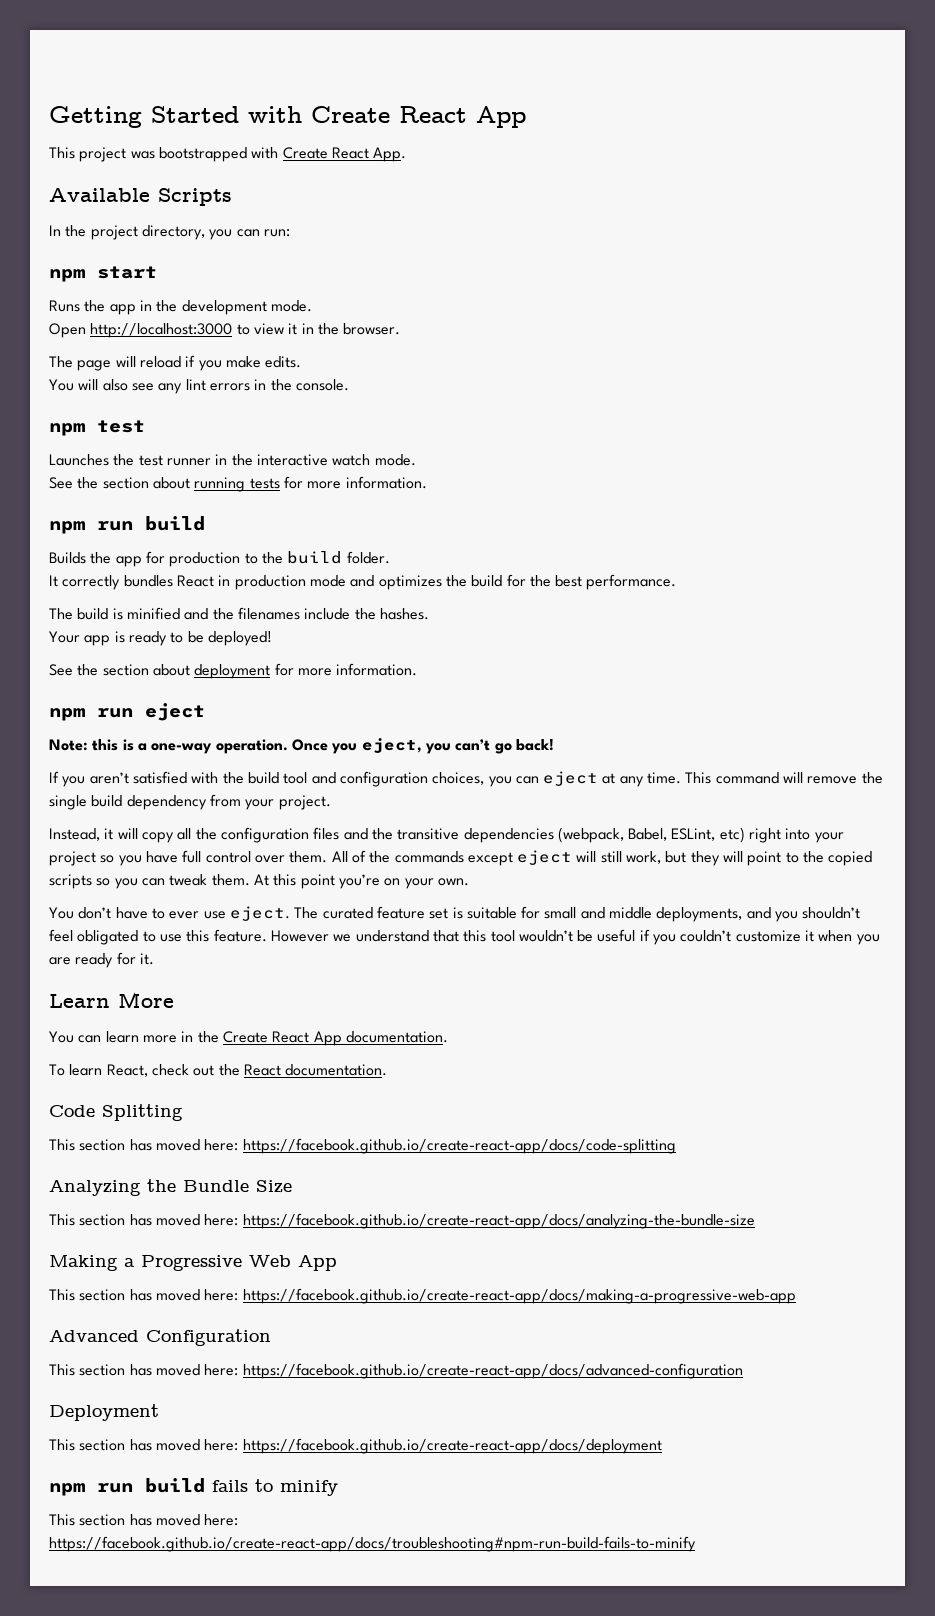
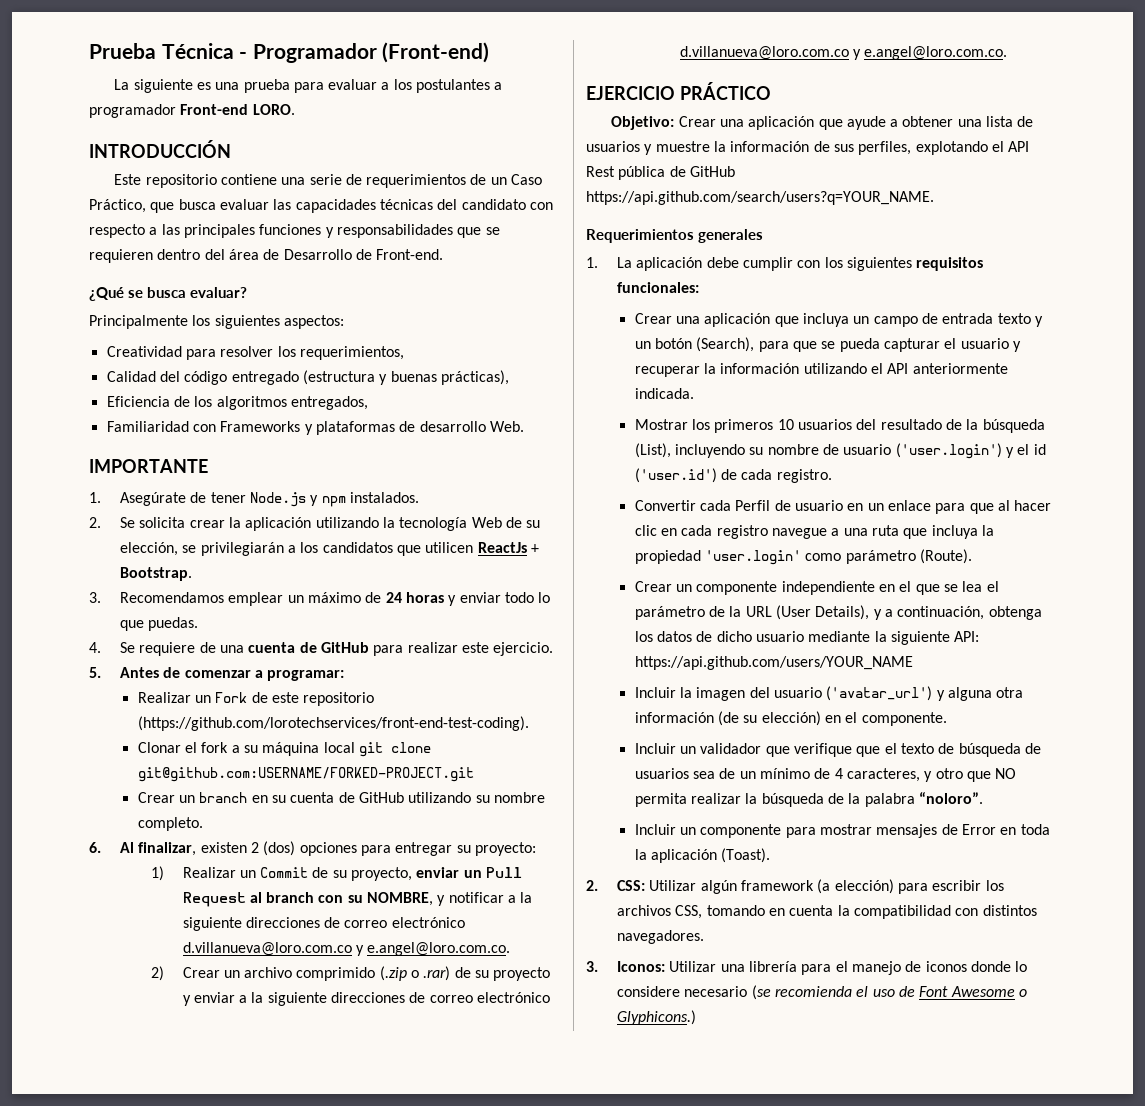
- Getting Started with Create React App
- This project was bootstrapped with Create React App.
- Available Scripts
- In the project directory, you can run:
- npm start
- Runs the app in the development mode.
- Open http://localhost:3000 to view it in the browser.
- The page will reload if you make edits.
- You will also see any lint errors in the console.
- npm test
- Launches the test runner in the interactive watch mode.
- See the section about running tests for more information.
- npm run build
- Builds the app for production to the build folder.
- It correctly bundles React in production mode and optimizes the build for the best performance.
- The build is minified and the filenames include the hashes.
- Your app is ready to be deployed!
- See the section about deployment for more information.
- npm run eject
- Note: this is a one-way operation. Once you eject, you can’t go back!
- If you aren’t satisfied with the build tool and configuration choices, you can eject at any time. This command will remove the single build dependency from your project.
- Instead, it will copy all the configuration files and the transitive dependencies (webpack, Babel, ESLint, etc) right into your project so you have full control over them. All of the commands except eject will still work, but they will point to the copied scripts so you can tweak them. At this point you’re on your own.
- You don’t have to ever use eject. The curated feature set is suitable for small and middle deployments, and you shouldn’t feel obligated to use this feature. However we understand that this tool wouldn’t be useful if you couldn’t customize it when you are ready for it.
- Learn More
- You can learn more in the Create React App documentation.
- To learn React, check out the React documentation.
- Code Splitting
- This section has moved here: https://facebook.github.io/create-react-app/docs/code-splitting
- Analyzing the Bundle Size
- This section has moved here: https://facebook.github.io/create-react-app/docs/analyzing-the-bundle-size
- Making a Progressive Web App
- This section has moved here: https://facebook.github.io/create-react-app/docs/making-a-progressive-web-app
- Advanced Configuration
- This section has moved here: https://facebook.github.io/create-react-app/docs/advanced-configuration
- Deployment
- This section has moved here: https://facebook.github.io/create-react-app/docs/deployment
- npm run build fails to minify
- This section has moved here: https://facebook.github.io/create-react-app/docs/troubleshooting#npm-run-build-fails-to-minify
+ Prueba Técnica - Programador (Front-end)
+ La siguiente es una prueba para evaluar a los postulantes a programador Front-end LORO.
+ INTRODUCCIÓN
+ Este repositorio contiene una serie de requerimientos de un Caso Práctico, que busca evaluar las capacidades técnicas del candidato con respecto a las principales funciones y responsabilidades que se requieren dentro del área de Desarrollo de Front-end.
+ ¿Qué se busca evaluar?
+ Principalmente los siguientes aspectos:
+ Creatividad para resolver los requerimientos,
+ Calidad del código entregado (estructura y buenas prácticas),
+ Eficiencia de los algoritmos entregados,
+ Familiaridad con Frameworks y plataformas de desarrollo Web.
+ IMPORTANTE
+ 1. Asegúrate de tener Node.js y npm instalados.
+ 2. Se solicita crear la aplicación utilizando la tecnología Web de su elección, se privilegiarán a los candidatos que utilicen ReactJs + Bootstrap.
+ 3. Recomendamos emplear un máximo de 24 horas y enviar todo lo que puedas.
+ 4. Se requiere de una cuenta de GitHub para realizar este ejercicio.
+ 5. Antes de comenzar a programar:
+ Realizar un Fork de este repositorio (https://github.com/lorotechservices/front-end-test-coding).
+ Clonar el fork a su máquina local git clone git@github.com:USERNAME/FORKED-PROJECT.git
+ Crear un branch en su cuenta de GitHub utilizando su nombre completo.
+ 6. Al finalizar, existen 2 (dos) opciones para entregar su proyecto:
+ 1) Realizar un Commit de su proyecto, enviar un Pull Request al branch con su NOMBRE, y notificar a la siguiente direcciones de correo electrónico d.villanueva@loro.com.co y e.angel@loro.com.co.
+ 2) Crear un archivo comprimido (.zip o .rar) de su proyecto y enviar a la siguiente direcciones de correo electrónico d.villanueva@loro.com.co y e.angel@loro.com.co.
+ EJERCICIO PRÁCTICO
+ Objetivo: Crear una aplicación que ayude a obtener una lista de usuarios y muestre la información de sus perfiles, explotando el API Rest pública de GitHub https://api.github.com/search/users?q=YOUR_NAME.
+ Requerimientos generales
+ 1. La aplicación debe cumplir con los siguientes requisitos funcionales:
+ Crear una aplicación que incluya un campo de entrada texto y un botón (Search), para que se pueda capturar el usuario y recuperar la información utilizando el API anteriormente indicada.
+ Mostrar los primeros 10 usuarios del resultado de la búsqueda (List), incluyendo su nombre de usuario ('user.login') y el id ('user.id') de cada registro.
+ Convertir cada Perfil de usuario en un enlace para que al hacer clic en cada registro navegue a una ruta que incluya la propiedad 'user.login' como parámetro (Route).
+ Crear un componente independiente en el que se lea el parámetro de la URL (User Details), y a continuación, obtenga los datos de dicho usuario mediante la siguiente API: https://api.github.com/users/YOUR_NAME
+ Incluir la imagen del usuario ('avatar_url') y alguna otra información (de su elección) en el componente.
+ Incluir un validador que verifique que el texto de búsqueda de usuarios sea de un mínimo de 4 caracteres, y otro que NO permita realizar la búsqueda de la palabra “noloro”.
+ Incluir un componente para mostrar mensajes de Error en toda la aplicación (Toast).
+ 2. CSS: Utilizar algún framework (a elección) para escribir los archivos CSS, tomando en cuenta la compatibilidad con distintos navegadores.
+ 3. Iconos: Utilizar una librería para el manejo de iconos donde lo considere necesario (se recomienda el uso de Font Awesome o Glyphicons.)

